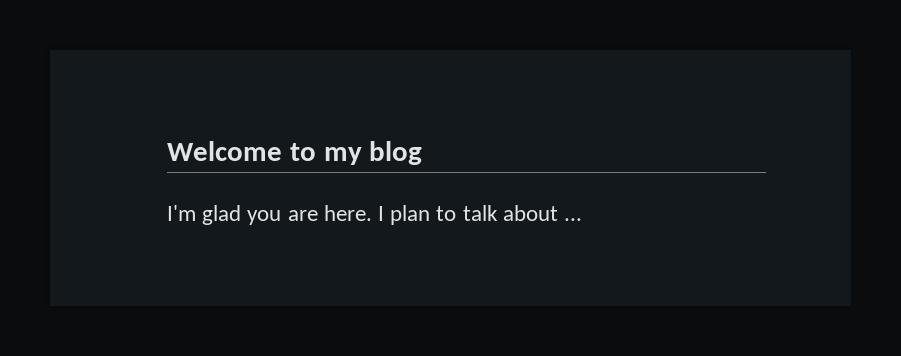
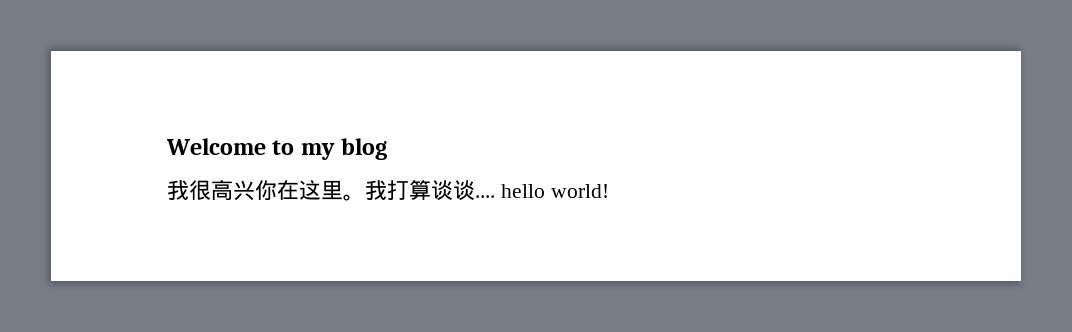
- I'm glad you are here. I plan to talk about ...
+ 我很高兴你在这里。我打算谈谈.... hello world!

